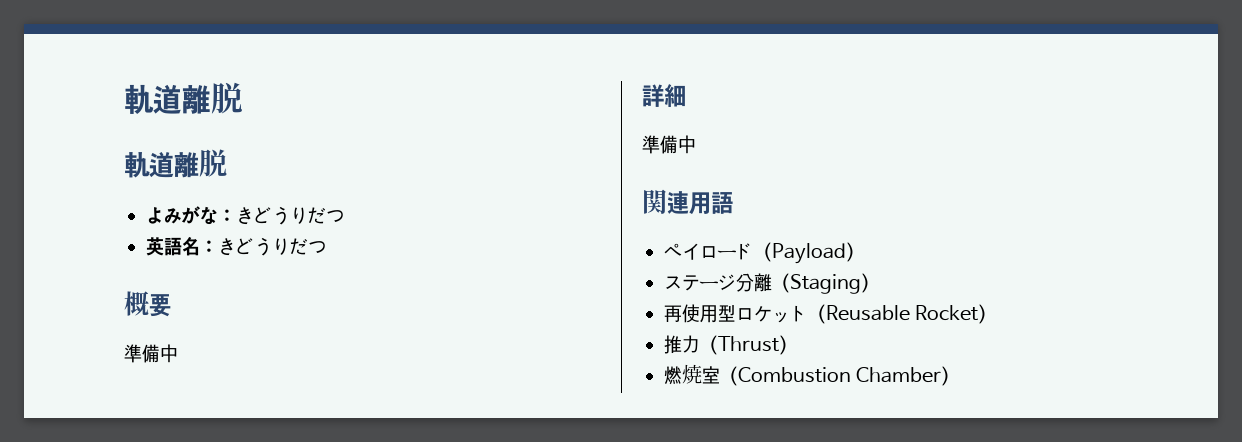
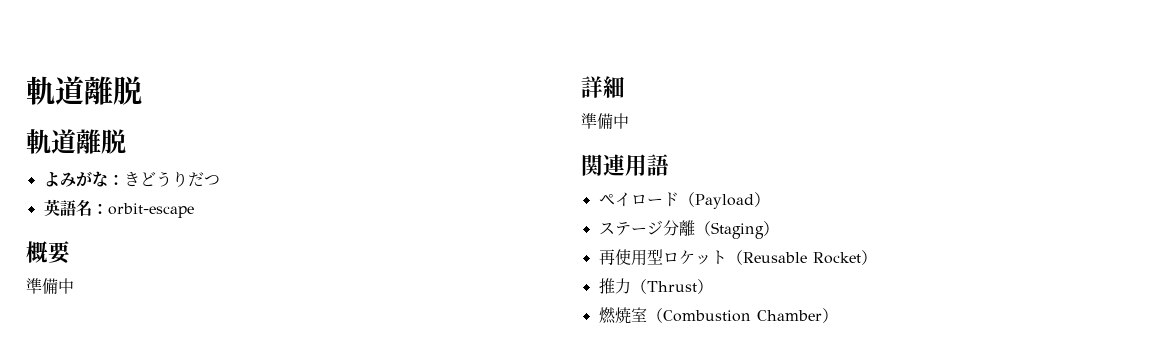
- 英語名：きどうりだつ
+ 英語名：orbit-escape

